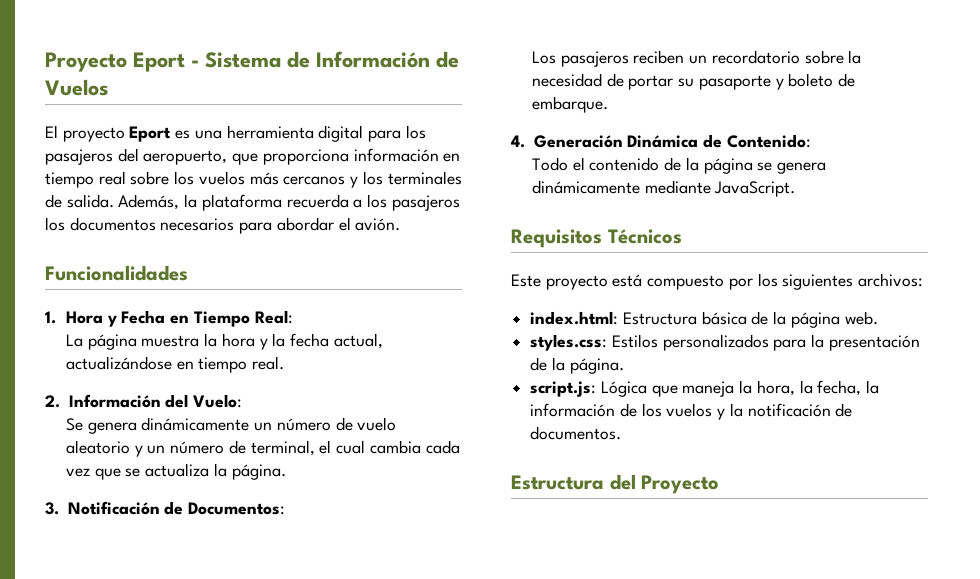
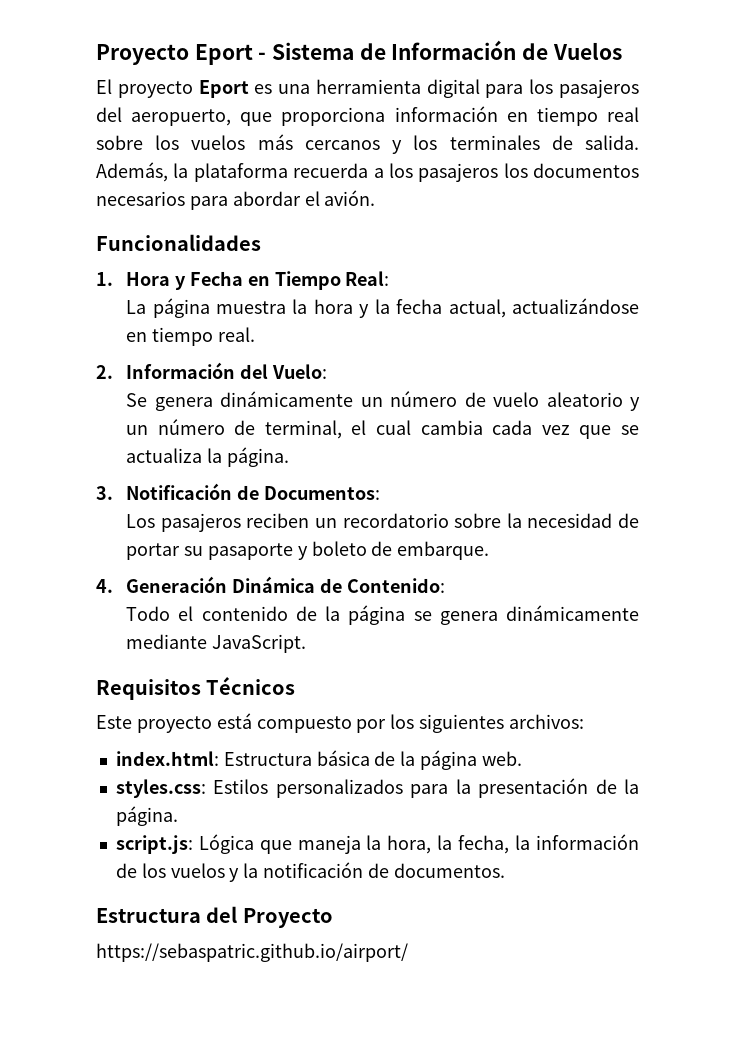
+ https://sebaspatric.github.io/airport/

